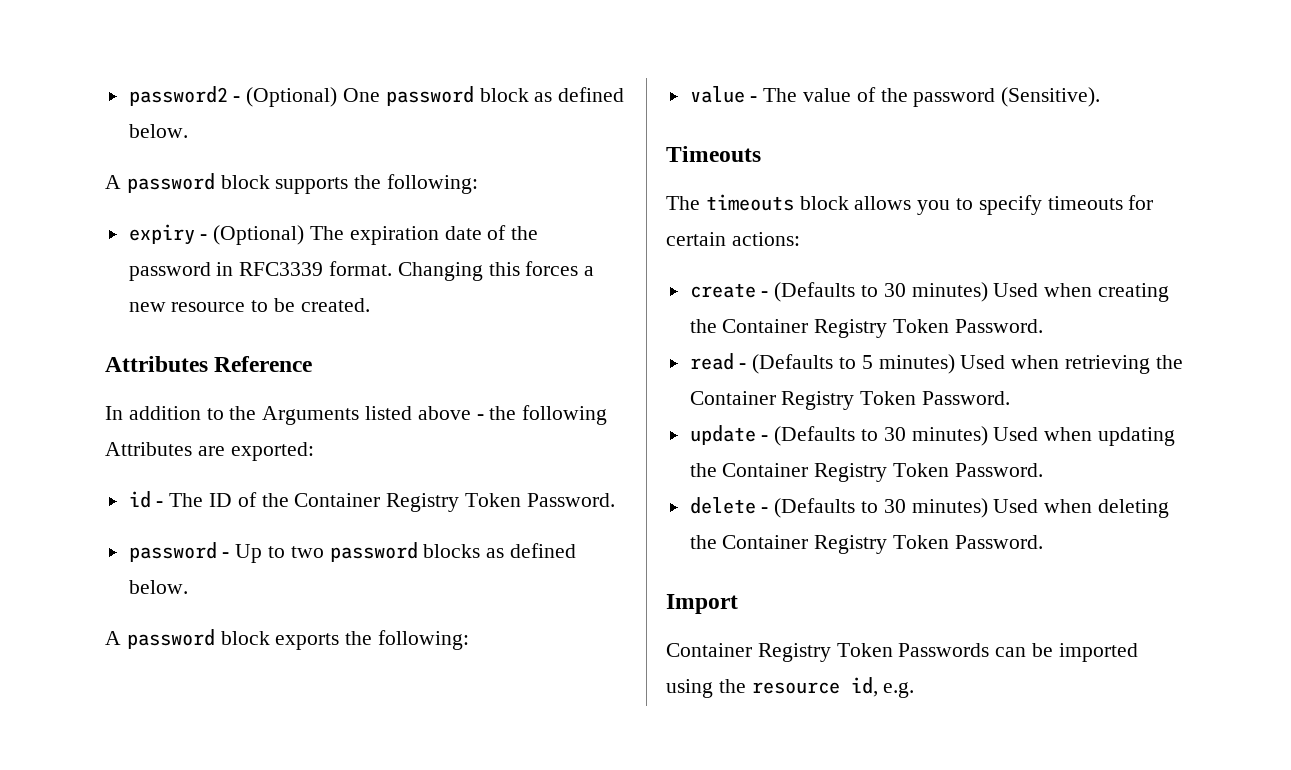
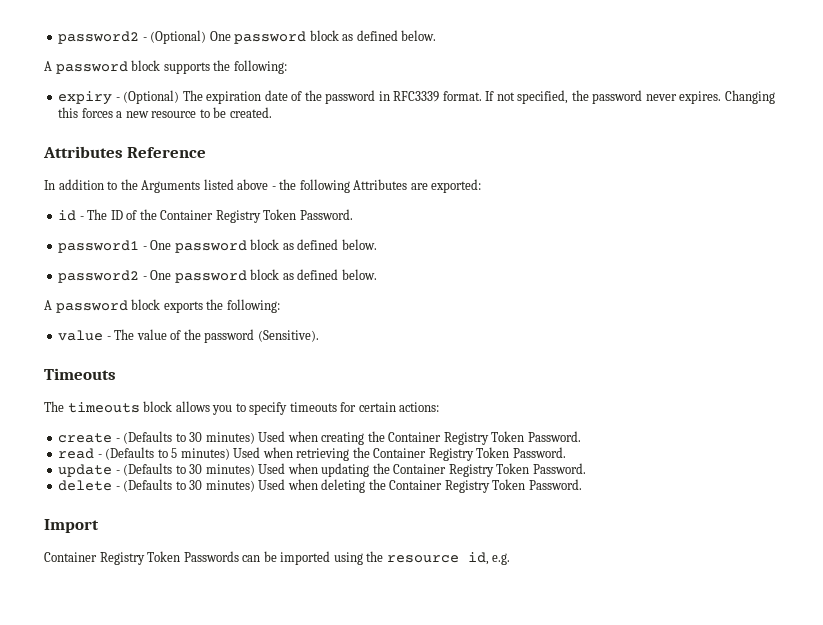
+ If not specified, the password never expires.
- password - Up to two password blocks as defined below.
+ password1 - One password block as defined below.
+ password2 - One password block as defined below.

